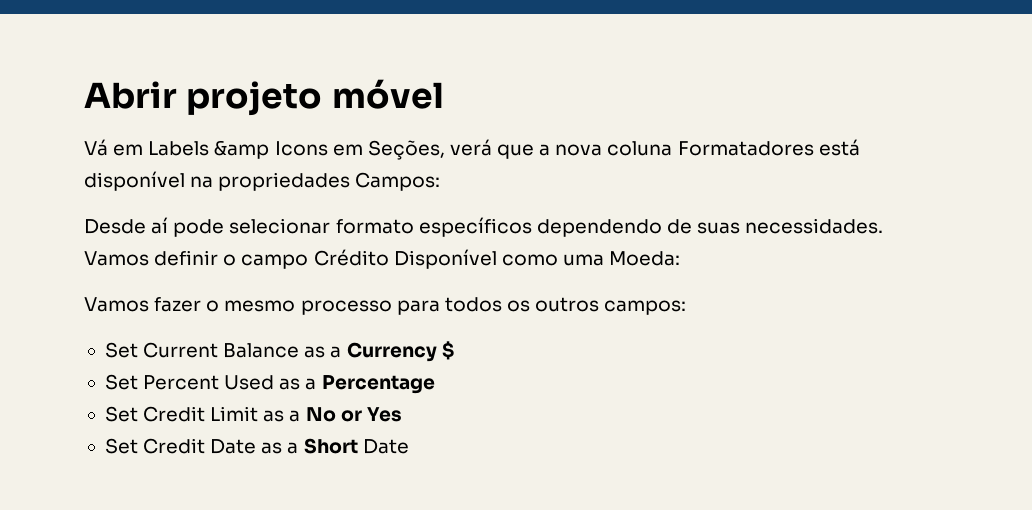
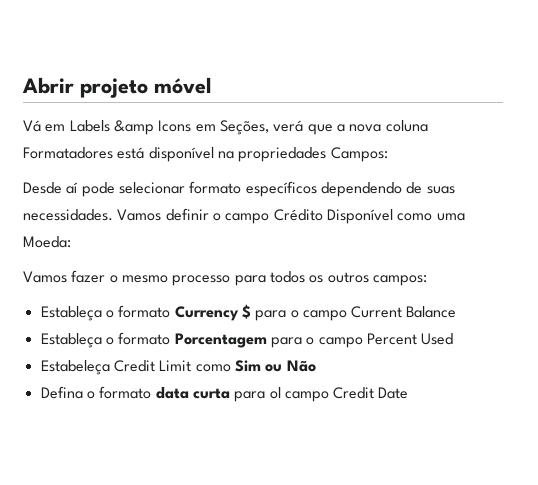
- Set Current Balance as a Currency $
- Set Percent Used as a Percentage
- Set Credit Limit as a No or Yes
- Set Credit Date as a Short Date
+ Estableça o formato Currency $ para o campo Current Balance
+ Estableça o formato Porcentagem para o campo Percent Used
+ Estabeleça Credit Limit como Sim ou Não
+ Defina o formato data curta para ol campo Credit Date

